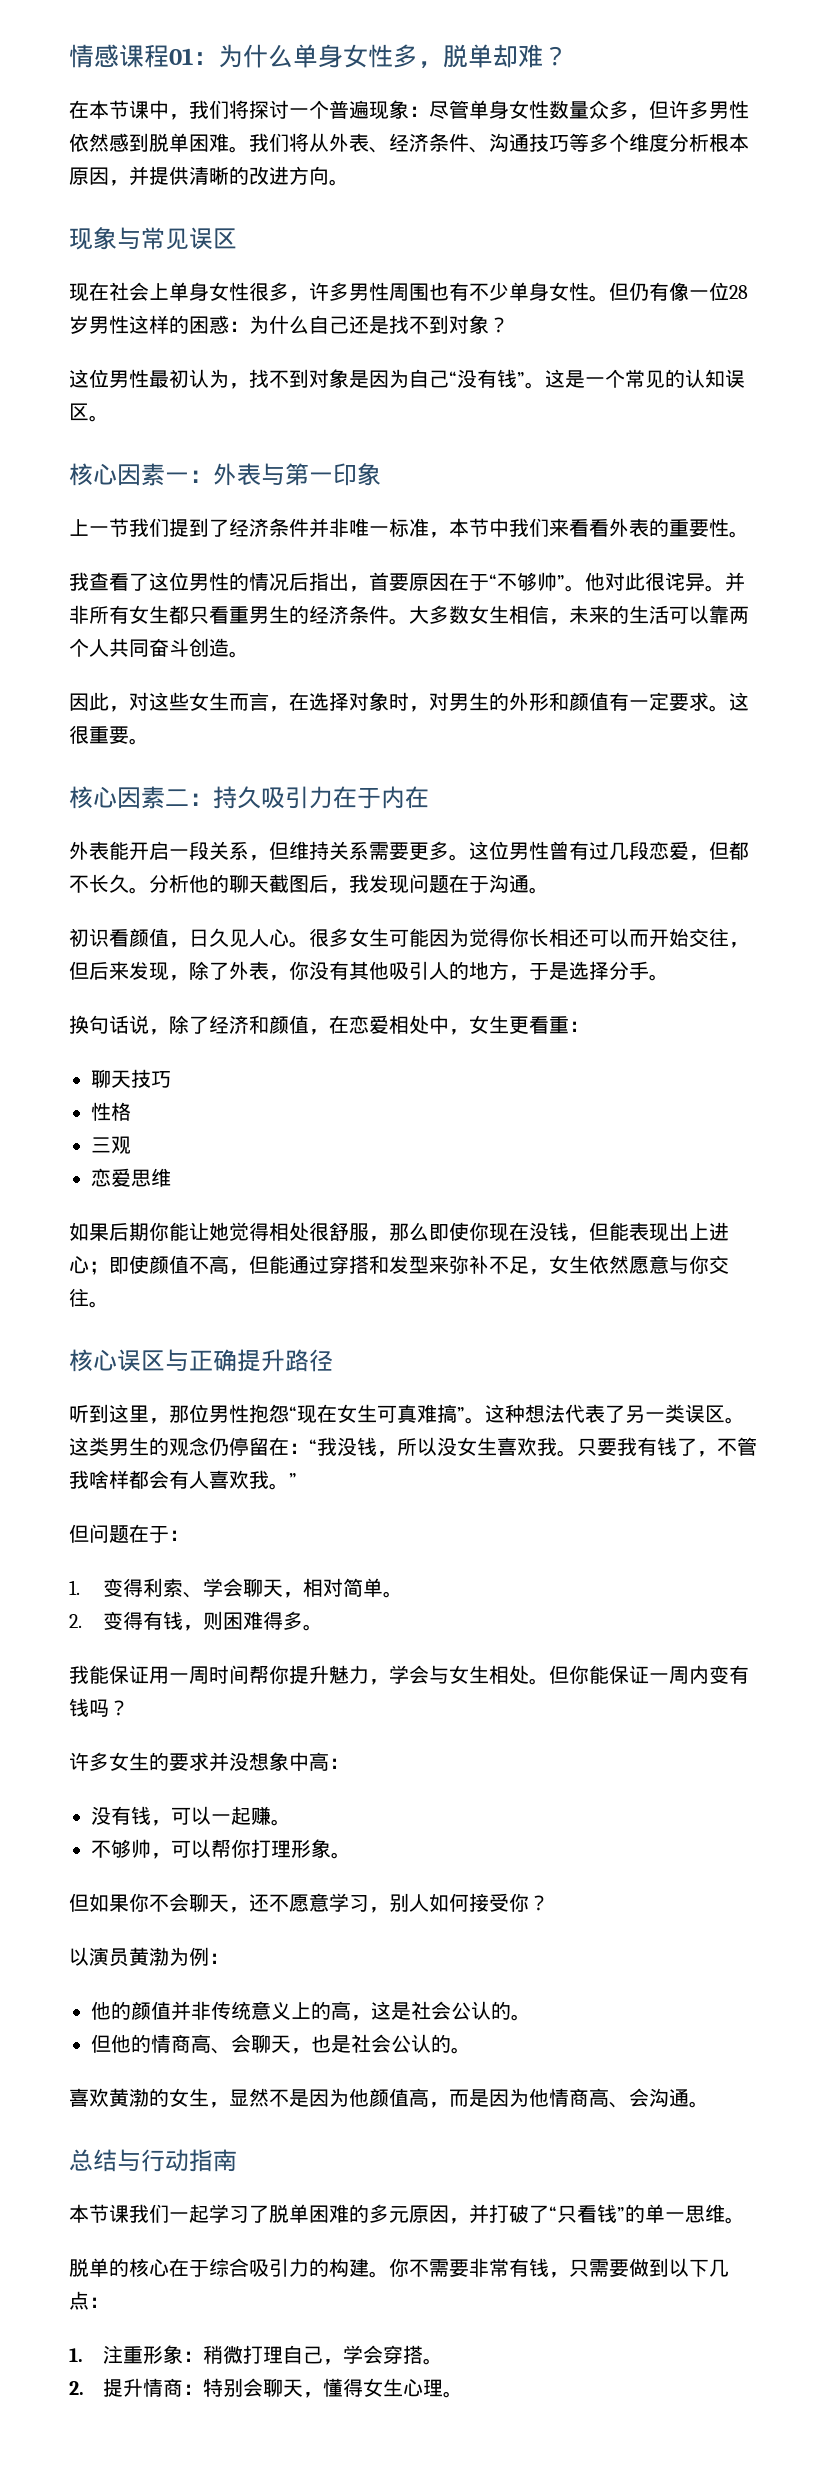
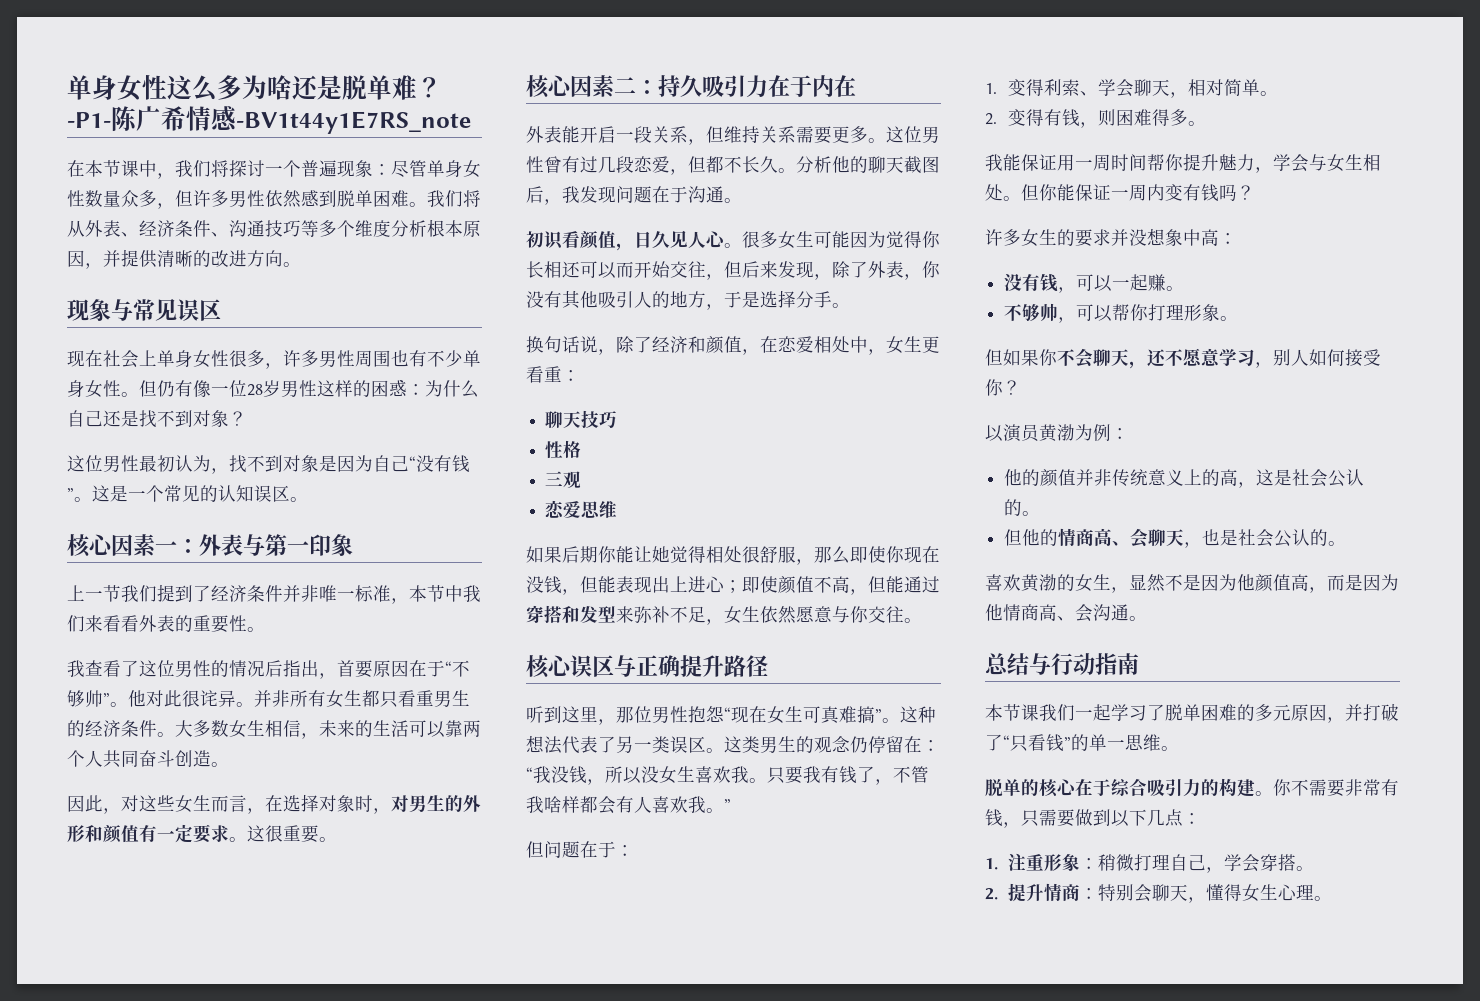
- 情感课程01：为什么单身女性多，脱单却难？
+ 单身女性这么多为啥还是脱单难？-P1-陈广希情感-BV1t44y1E7RS_note

